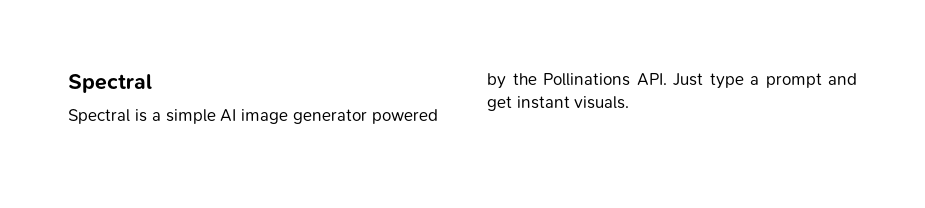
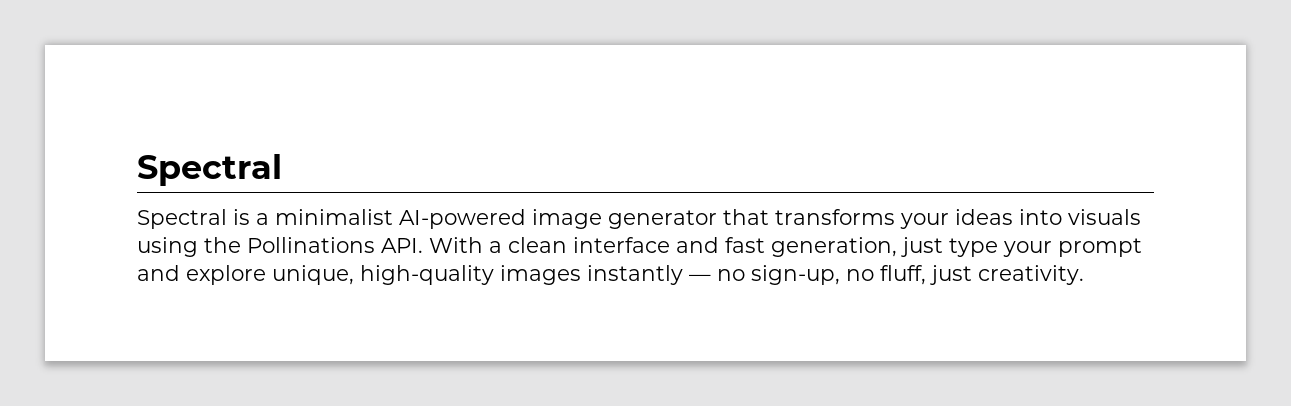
- Spectral is a simple AI image generator powered by the Pollinations API. Just type a prompt and get instant visuals.
+ Spectral is a minimalist AI-powered image generator that transforms your ideas into visuals using the Pollinations API. With a clean interface and fast generation, just type your prompt and explore unique, high-quality images instantly — no sign-up, no fluff, just creativity.

